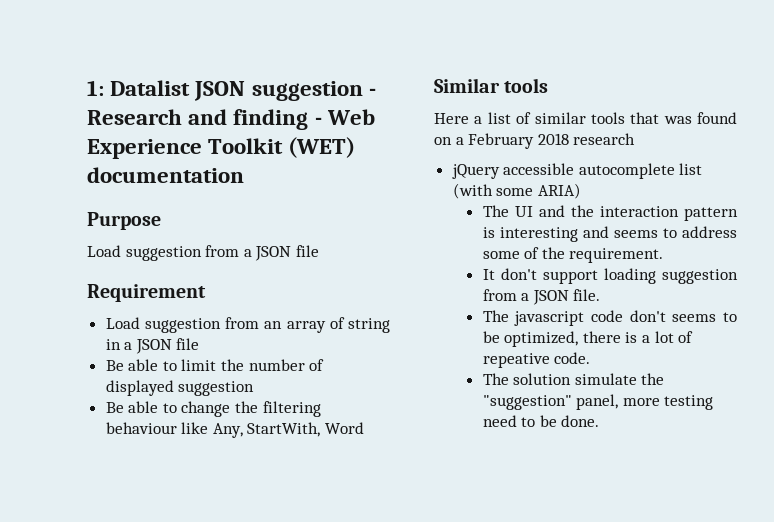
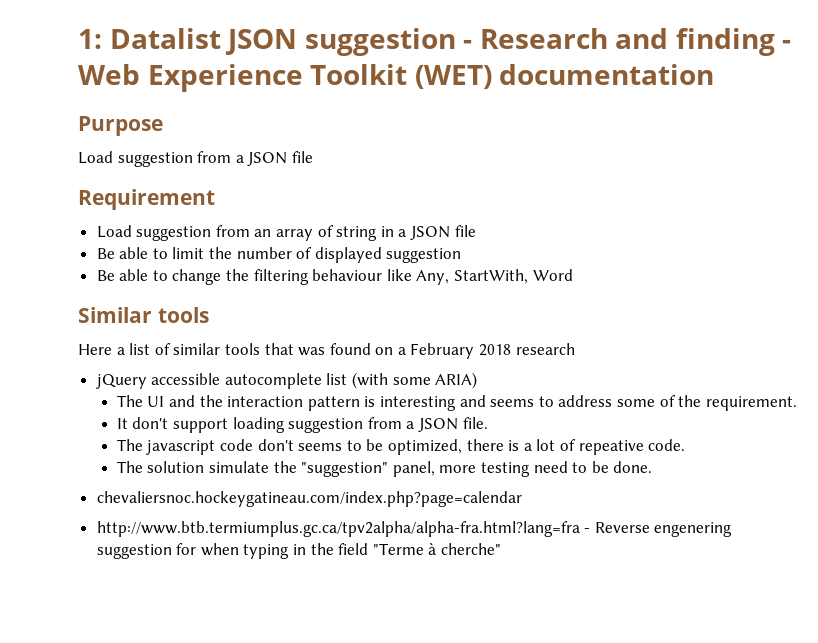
+ chevaliersnoc.hockeygatineau.com/index.php?page=calendar
+ http://www.btb.termiumplus.gc.ca/tpv2alpha/alpha-fra.html?lang=fra - Reverse engenering suggestion for when typing in the field "Terme à cherche"

